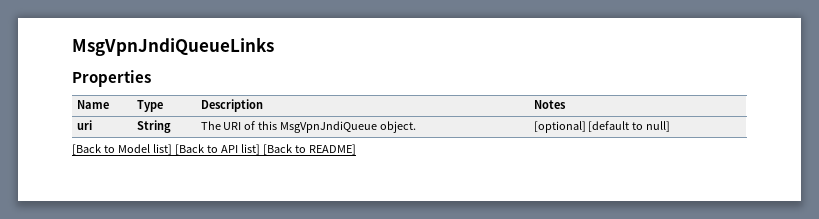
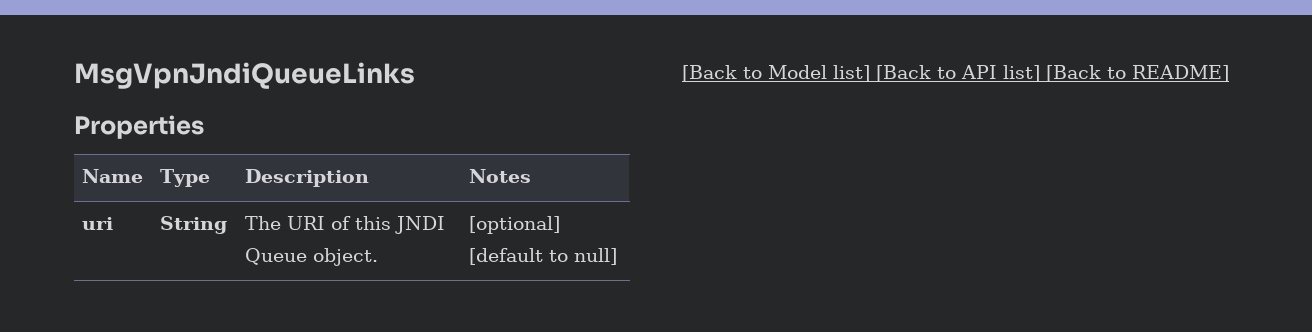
- uri | String | The URI of this MsgVpnJndiQueue object. | [optional] [default to null]
+ uri | String | The URI of this JNDI Queue object. | [optional] [default to null]

